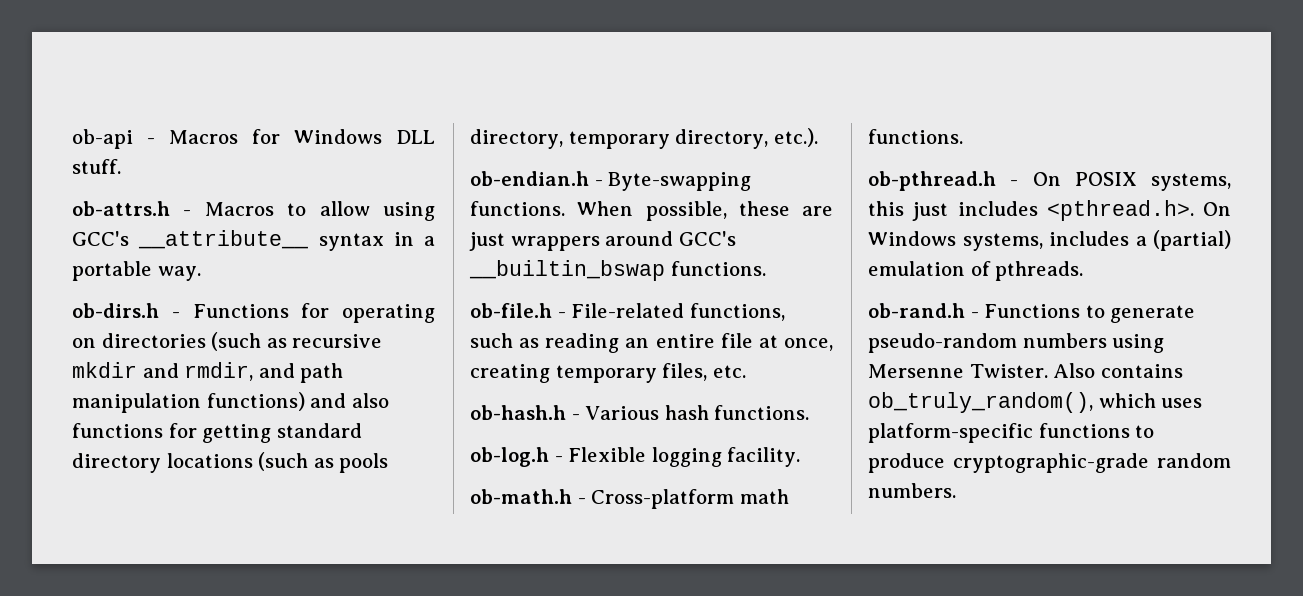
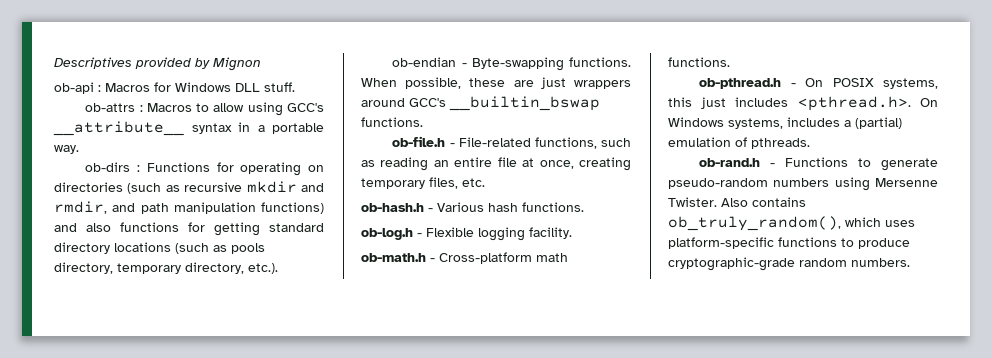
- ob-api - Macros for Windows DLL stuff.
+ Descriptives provided by Mignon
+ ob-api : Macros for Windows DLL stuff.
- ob-attrs.h - Macros to allow using GCC's __attribute__ syntax in a portable way.
+ ob-attrs : Macros to allow using GCC's __attribute__ syntax in a portable way.
- ob-dirs.h - Functions for operating on directories (such as recursive mkdir and rmdir, and path manipulation functions) and also functions for getting standard directory locations (such as pools directory, temporary directory, etc.).
+ ob-dirs : Functions for operating on directories (such as recursive mkdir and rmdir, and path manipulation functions) and also functions for getting standard directory locations (such as pools directory, temporary directory, etc.).
- ob-endian.h - Byte-swapping functions.
+ ob-endian - Byte-swapping functions.

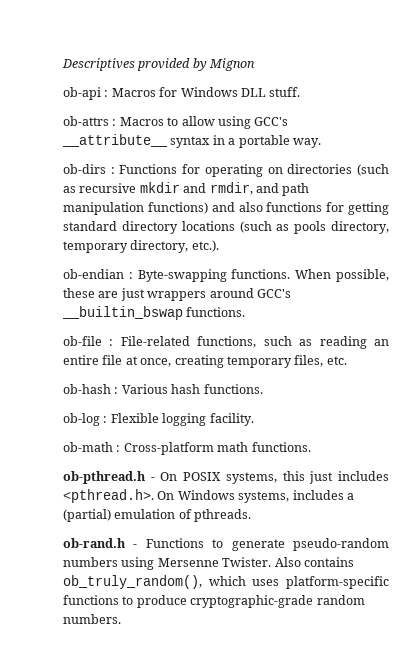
- ob-endian - Byte-swapping functions.
+ ob-endian : Byte-swapping functions.
- ob-file.h - File-related functions, such as reading an entire file at once, creating temporary files, etc.
+ ob-file : File-related functions, such as reading an entire file at once, creating temporary files, etc.
- ob-hash.h - Various hash functions.
+ ob-hash : Various hash functions.
- ob-log.h - Flexible logging facility.
+ ob-log : Flexible logging facility.
- ob-math.h - Cross-platform math functions.
+ ob-math : Cross-platform math functions.

